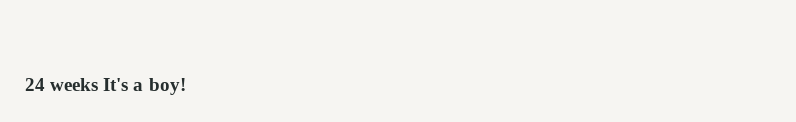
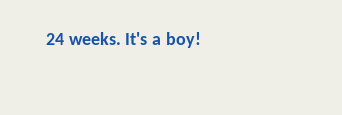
- 24 weeks It's a boy!
+ 24 weeks. It's a boy!

